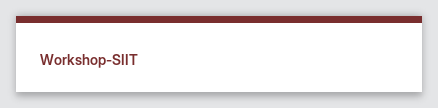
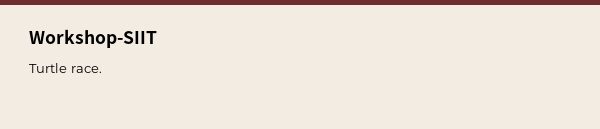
+ Turtle race.

